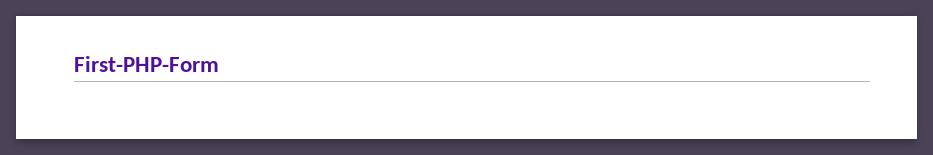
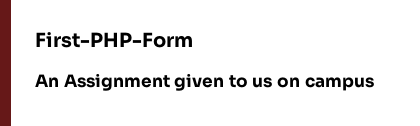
+ An Assignment given to us on campus

